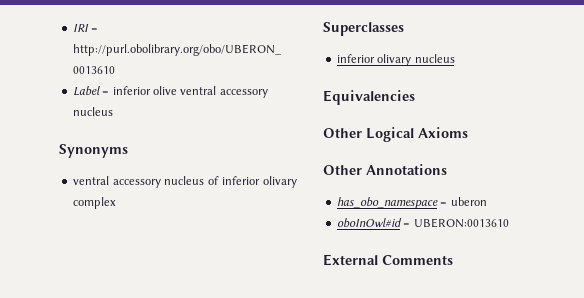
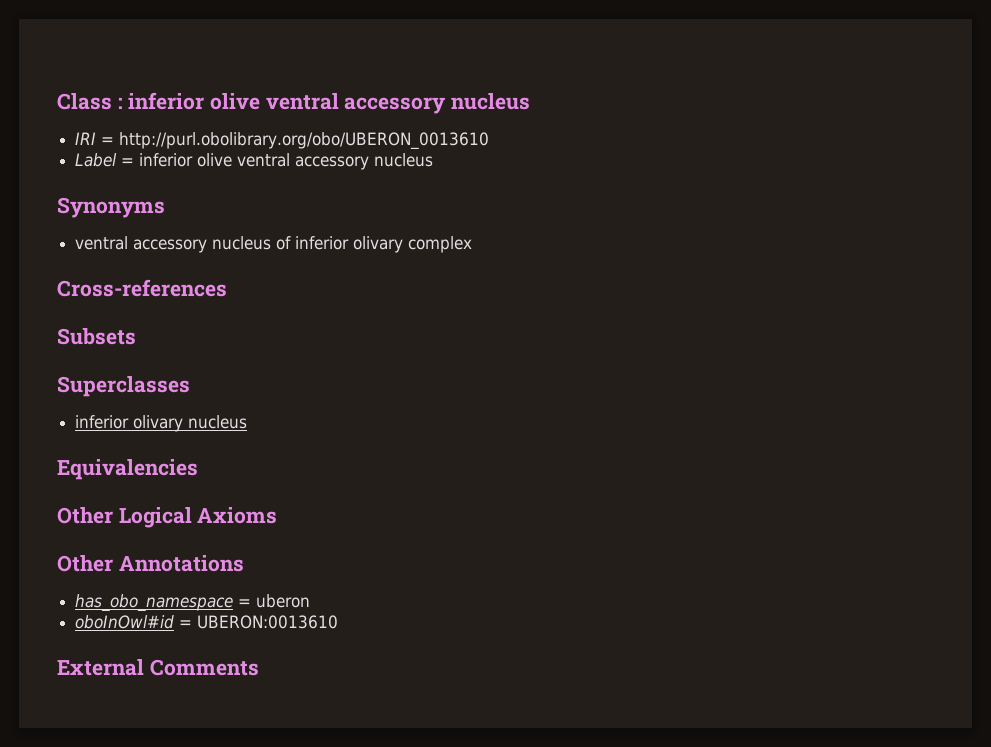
+ Class : inferior olive ventral accessory nucleus
+ Cross-references
+ Subsets

